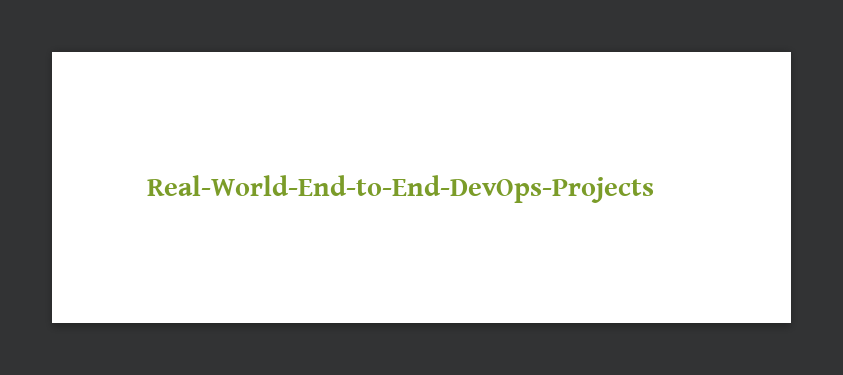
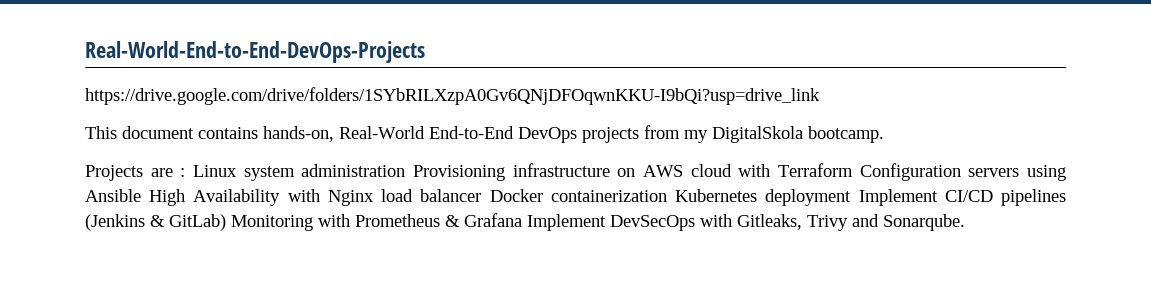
+ https://drive.google.com/drive/folders/1SYbRILXzpA0Gv6QNjDFOqwnKKU-I9bQi?usp=drive_link
+ This document contains hands-on, Real-World End-to-End DevOps projects from my DigitalSkola bootcamp.
+ Projects are : Linux system administration Provisioning infrastructure on AWS cloud with Terraform Configuration servers using Ansible High Availability with Nginx load balancer Docker containerization Kubernetes deployment Implement CI/CD pipelines (Jenkins & GitLab) Monitoring with Prometheus & Grafana Implement DevSecOps with Gitleaks, Trivy and Sonarqube.

